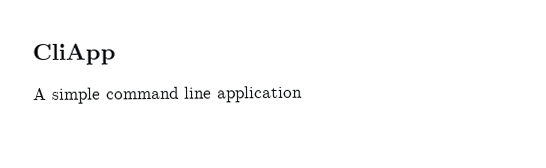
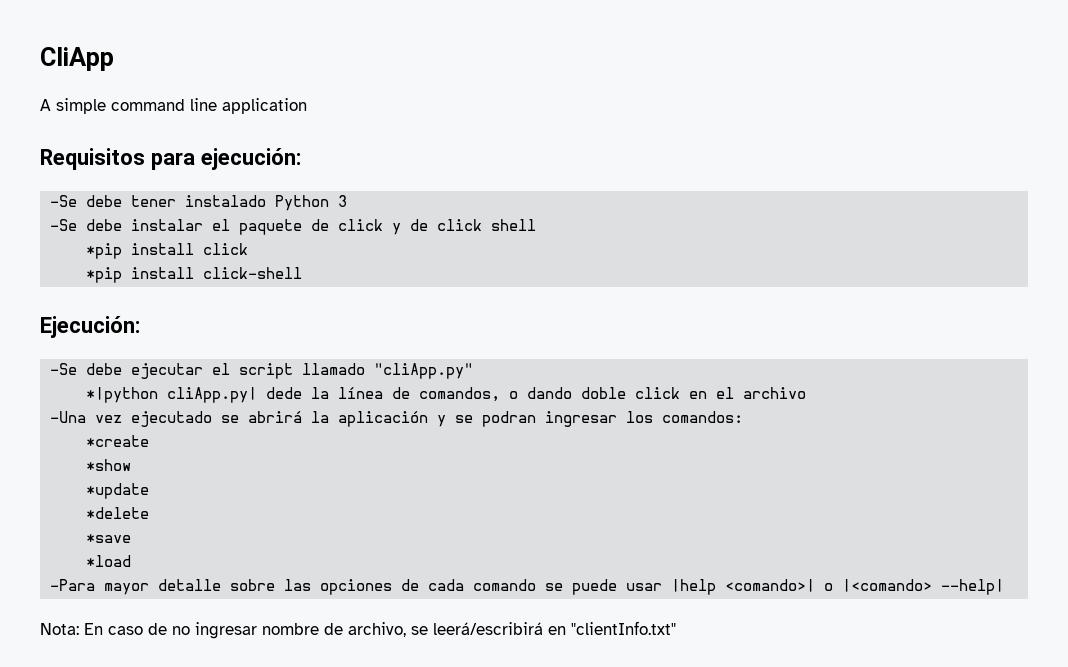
+ Requisitos para ejecución:
+ -Se debe tener instalado Python 3
+ -Se debe instalar el paquete de click y de click shell
+ *pip install click
+ *pip install click-shell
+ Ejecución:
+ -Se debe ejecutar el script llamado "cliApp.py"
+ *|python cliApp.py| dede la línea de comandos, o dando doble click en el archivo
+ -Una vez ejecutado se abrirá la aplicación y se podran ingresar los comandos:
+ *create
+ *show
+ *update
+ *delete
+ *save
+ *load
+ -Para mayor detalle sobre las opciones de cada comando se puede usar |help <comando>| o |<comando> --help|
+ Nota: En caso de no ingresar nombre de archivo, se leerá/escribirá en "clientInfo.txt"

